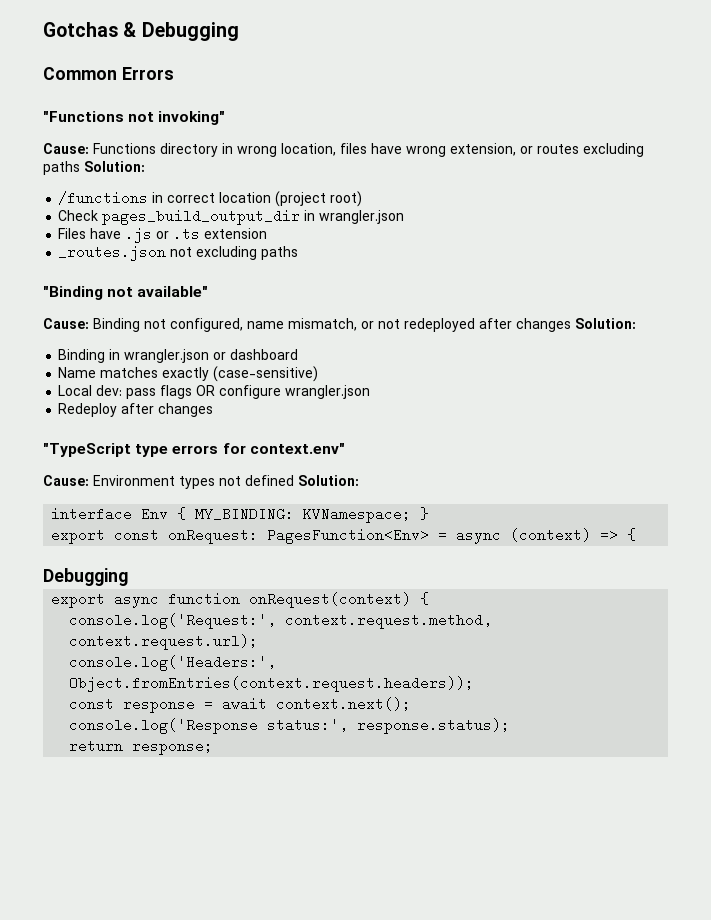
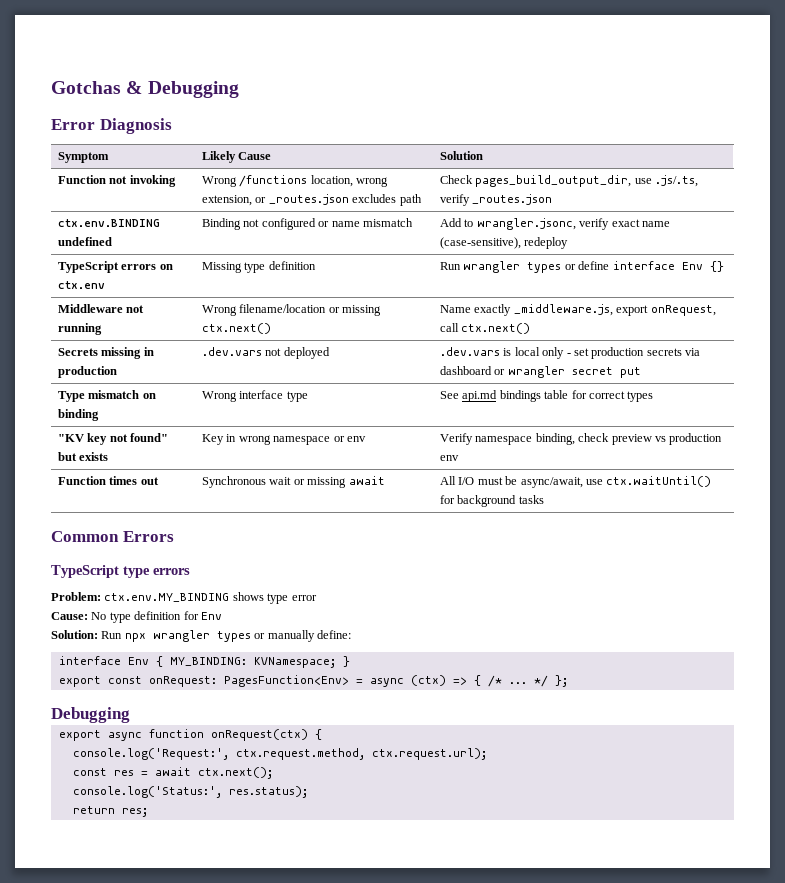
+ Error Diagnosis
+ Symptom | Likely Cause | Solution
+ Function not invoking | Wrong /functions location, wrong extension, or _routes.json excludes path | Check pages_build_output_dir, use .js/.ts, verify _routes.json
+ ctx.env.BINDING undefined | Binding not configured or name mismatch | Add to wrangler.jsonc, verify exact name (case-sensitive), redeploy
+ TypeScript errors on ctx.env | Missing type definition | Run wrangler types or define interface Env {}
+ Middleware not running | Wrong filename/location or missing ctx.next() | Name exactly _middleware.js, export onRequest, call ctx.next()
+ Secrets missing in production | .dev.vars not deployed | .dev.vars is local only - set production secrets via dashboard or wrangler secret put
+ Type mismatch on binding | Wrong interface type | See api.md bindings table for correct types
+ "KV key not found" but exists | Key in wrong namespace or env | Verify namespace binding, check preview vs production env
+ Function times out | Synchronous wait or missing await | All I/O must be async/await, use ctx.waitUntil() for background tasks
  Common Errors
- "Functions not invoking"
- Cause: Functions directory in wrong location, files have wrong extension, or routes excluding paths Solution:
- /functions in correct location (project root)
- Check pages_build_output_dir in wrangler.json
- Files have .js or .ts extension
- _routes.json not excluding paths
- "Binding not available"
- Cause: Binding not configured, name mismatch, or not redeployed after changes Solution:
- Binding in wrangler.json or dashboard
- Name matches exactly (case-sensitive)
- Local dev: pass flags OR configure wrangler.json
- Redeploy after changes
- "TypeScript type errors for context.env"
- Cause: Environment types not defined Solution:
+ TypeScript type errors
+ Problem: ctx.env.MY_BINDING shows type error
+ Cause: No type definition for Env
+ Solution: Run npx wrangler types or manually define:
- export const onRequest: PagesFunction<Env> = async (context) => {
+ export const onRequest: PagesFunction<Env> = async (ctx) => { /* ... */ };
- export async function onRequest(context) {
+ export async function onRequest(ctx) {
- console.log('Request:', context.request.method, context.request.url);
- console.log('Headers:', Object.fromEntries(context.request.headers));
- const response = await context.next();
- console.log('Response status:', response.status);
+ console.log('Request:', ctx.request.method, ctx.request.url);
+ const res = await ctx.next();
+ console.log('Status:', res.status);
- return response;
+ return res;

